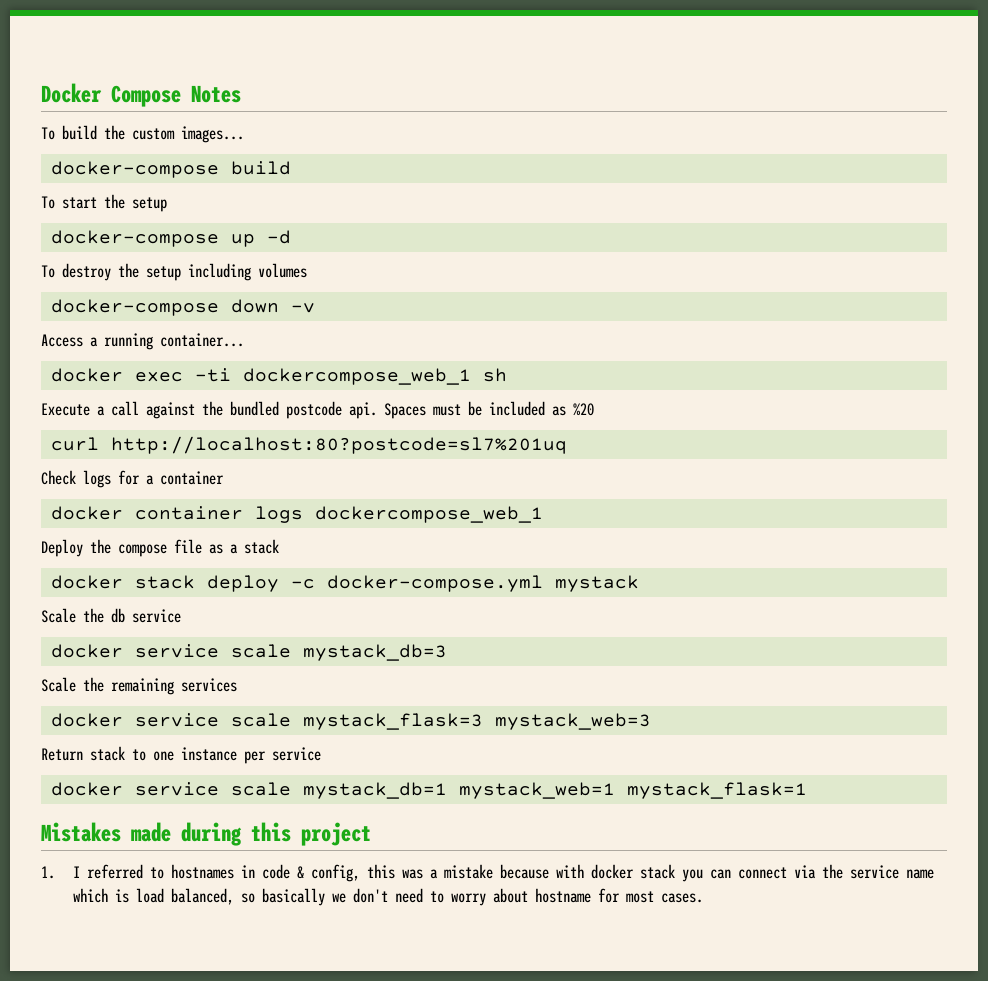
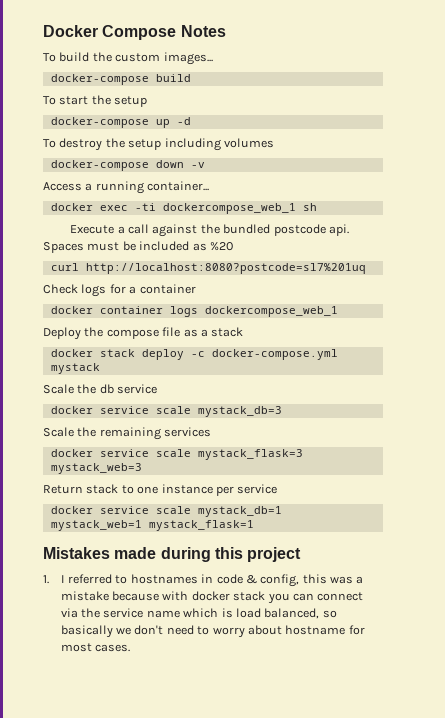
- curl http://localhost:80?postcode=sl7%201uq
+ curl http://localhost:8080?postcode=sl7%201uq

